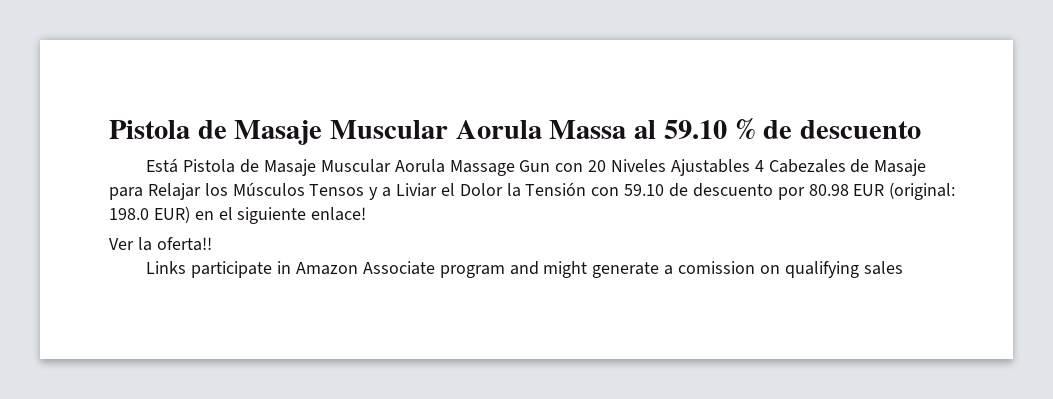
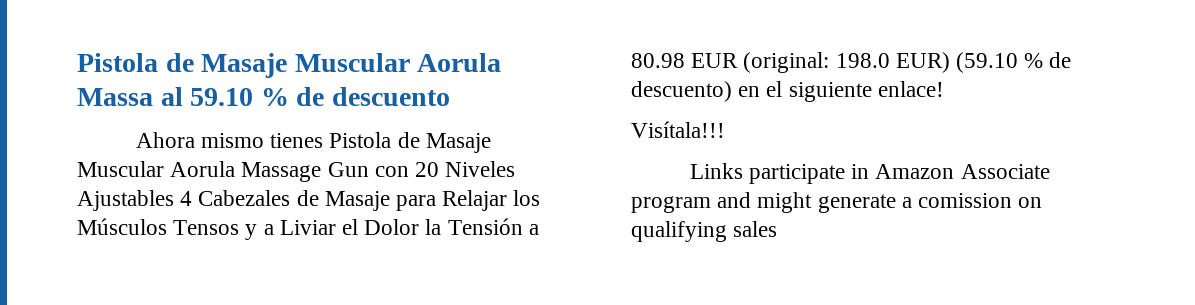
- Está Pistola de Masaje Muscular Aorula Massage Gun con 20 Niveles Ajustables 4 Cabezales de Masaje para Relajar los Músculos Tensos y a Liviar el Dolor la Tensión con 59.10 de descuento por 80.98 EUR (original: 198.0 EUR) en el siguiente enlace!
+ Ahora mismo tienes Pistola de Masaje Muscular Aorula Massage Gun con 20 Niveles Ajustables 4 Cabezales de Masaje para Relajar los Músculos Tensos y a Liviar el Dolor la Tensión a 80.98 EUR (original: 198.0 EUR) (59.10 % de descuento) en el siguiente enlace!
- Ver la oferta!!
+ Visítala!!!

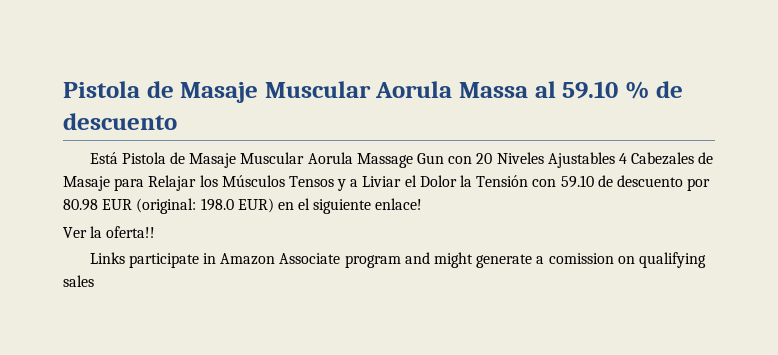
- Ahora mismo tienes Pistola de Masaje Muscular Aorula Massage Gun con 20 Niveles Ajustables 4 Cabezales de Masaje para Relajar los Músculos Tensos y a Liviar el Dolor la Tensión a 80.98 EUR (original: 198.0 EUR) (59.10 % de descuento) en el siguiente enlace!
+ Está Pistola de Masaje Muscular Aorula Massage Gun con 20 Niveles Ajustables 4 Cabezales de Masaje para Relajar los Músculos Tensos y a Liviar el Dolor la Tensión con 59.10 de descuento por 80.98 EUR (original: 198.0 EUR) en el siguiente enlace!
- Visítala!!!
+ Ver la oferta!!

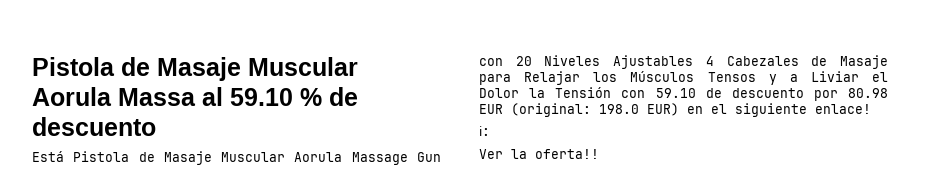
+ ℹ:
- Links participate in Amazon Associate program and might generate a comission on qualifying sales

